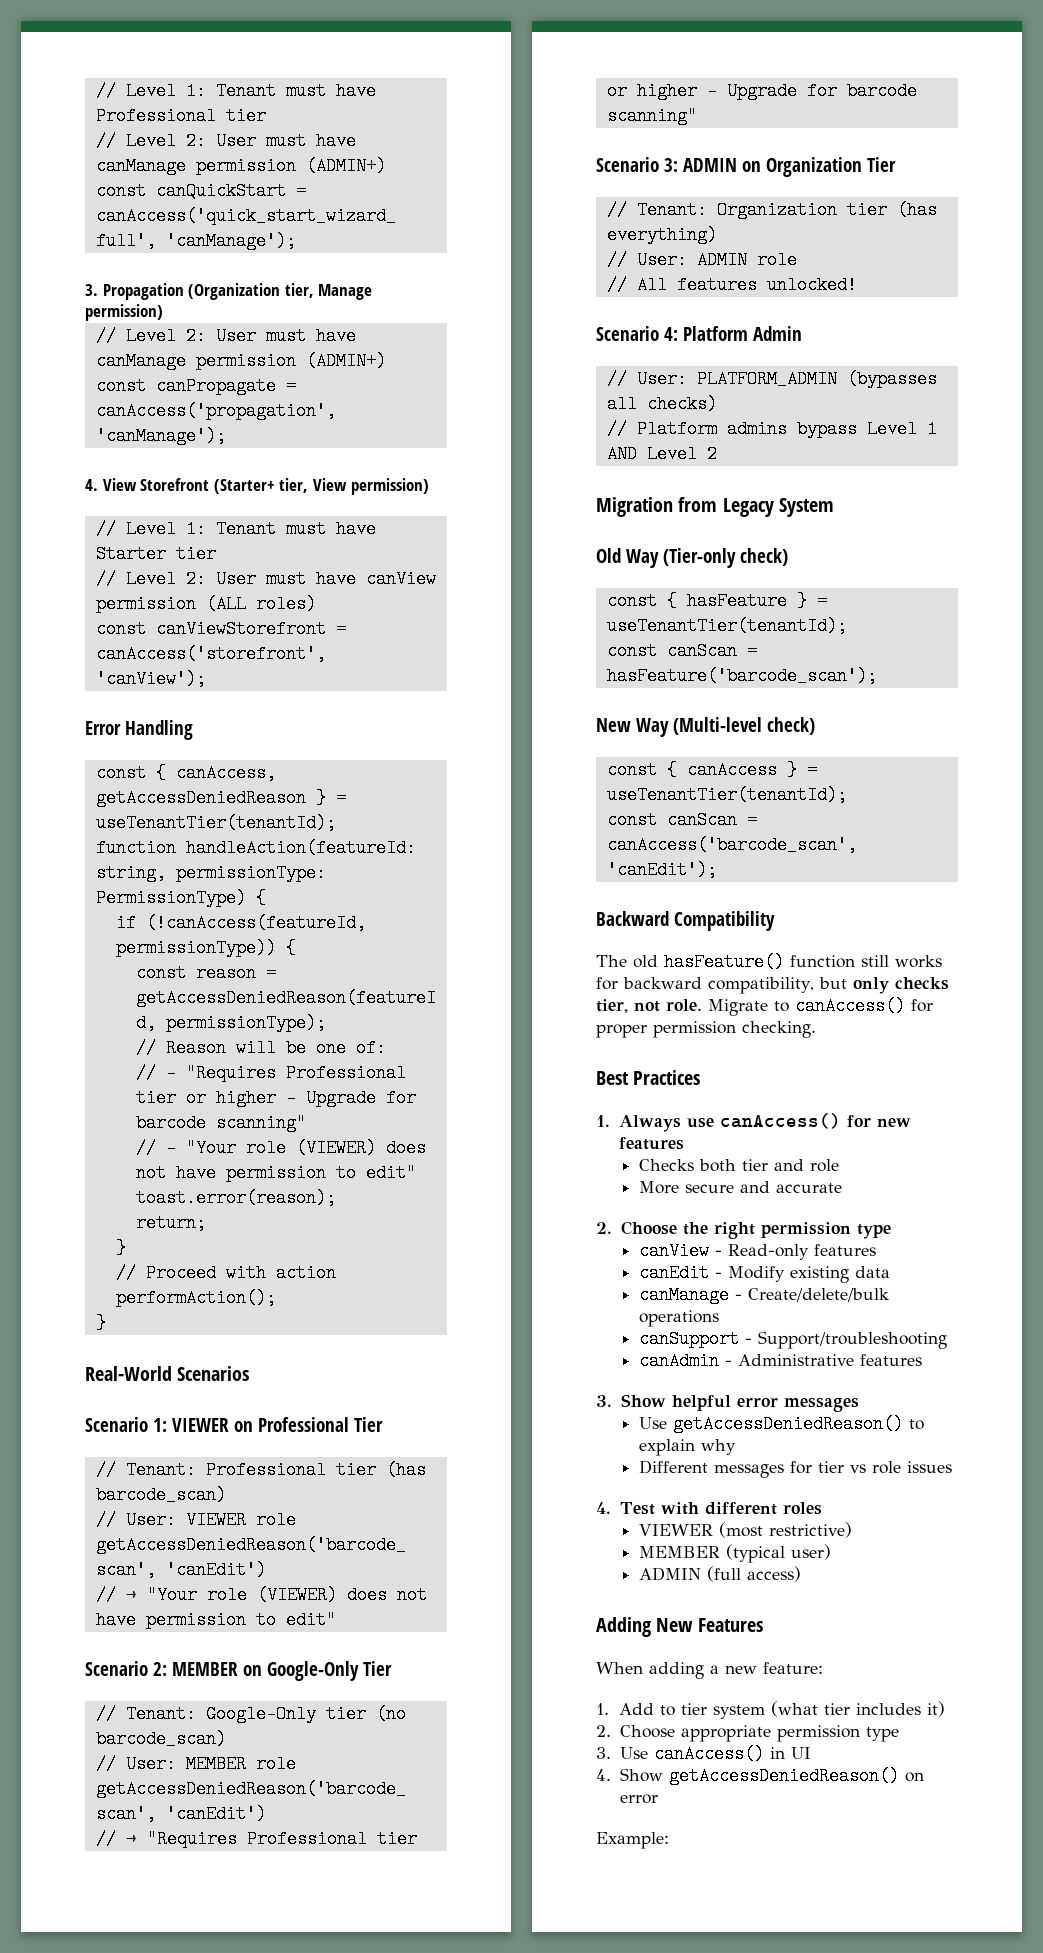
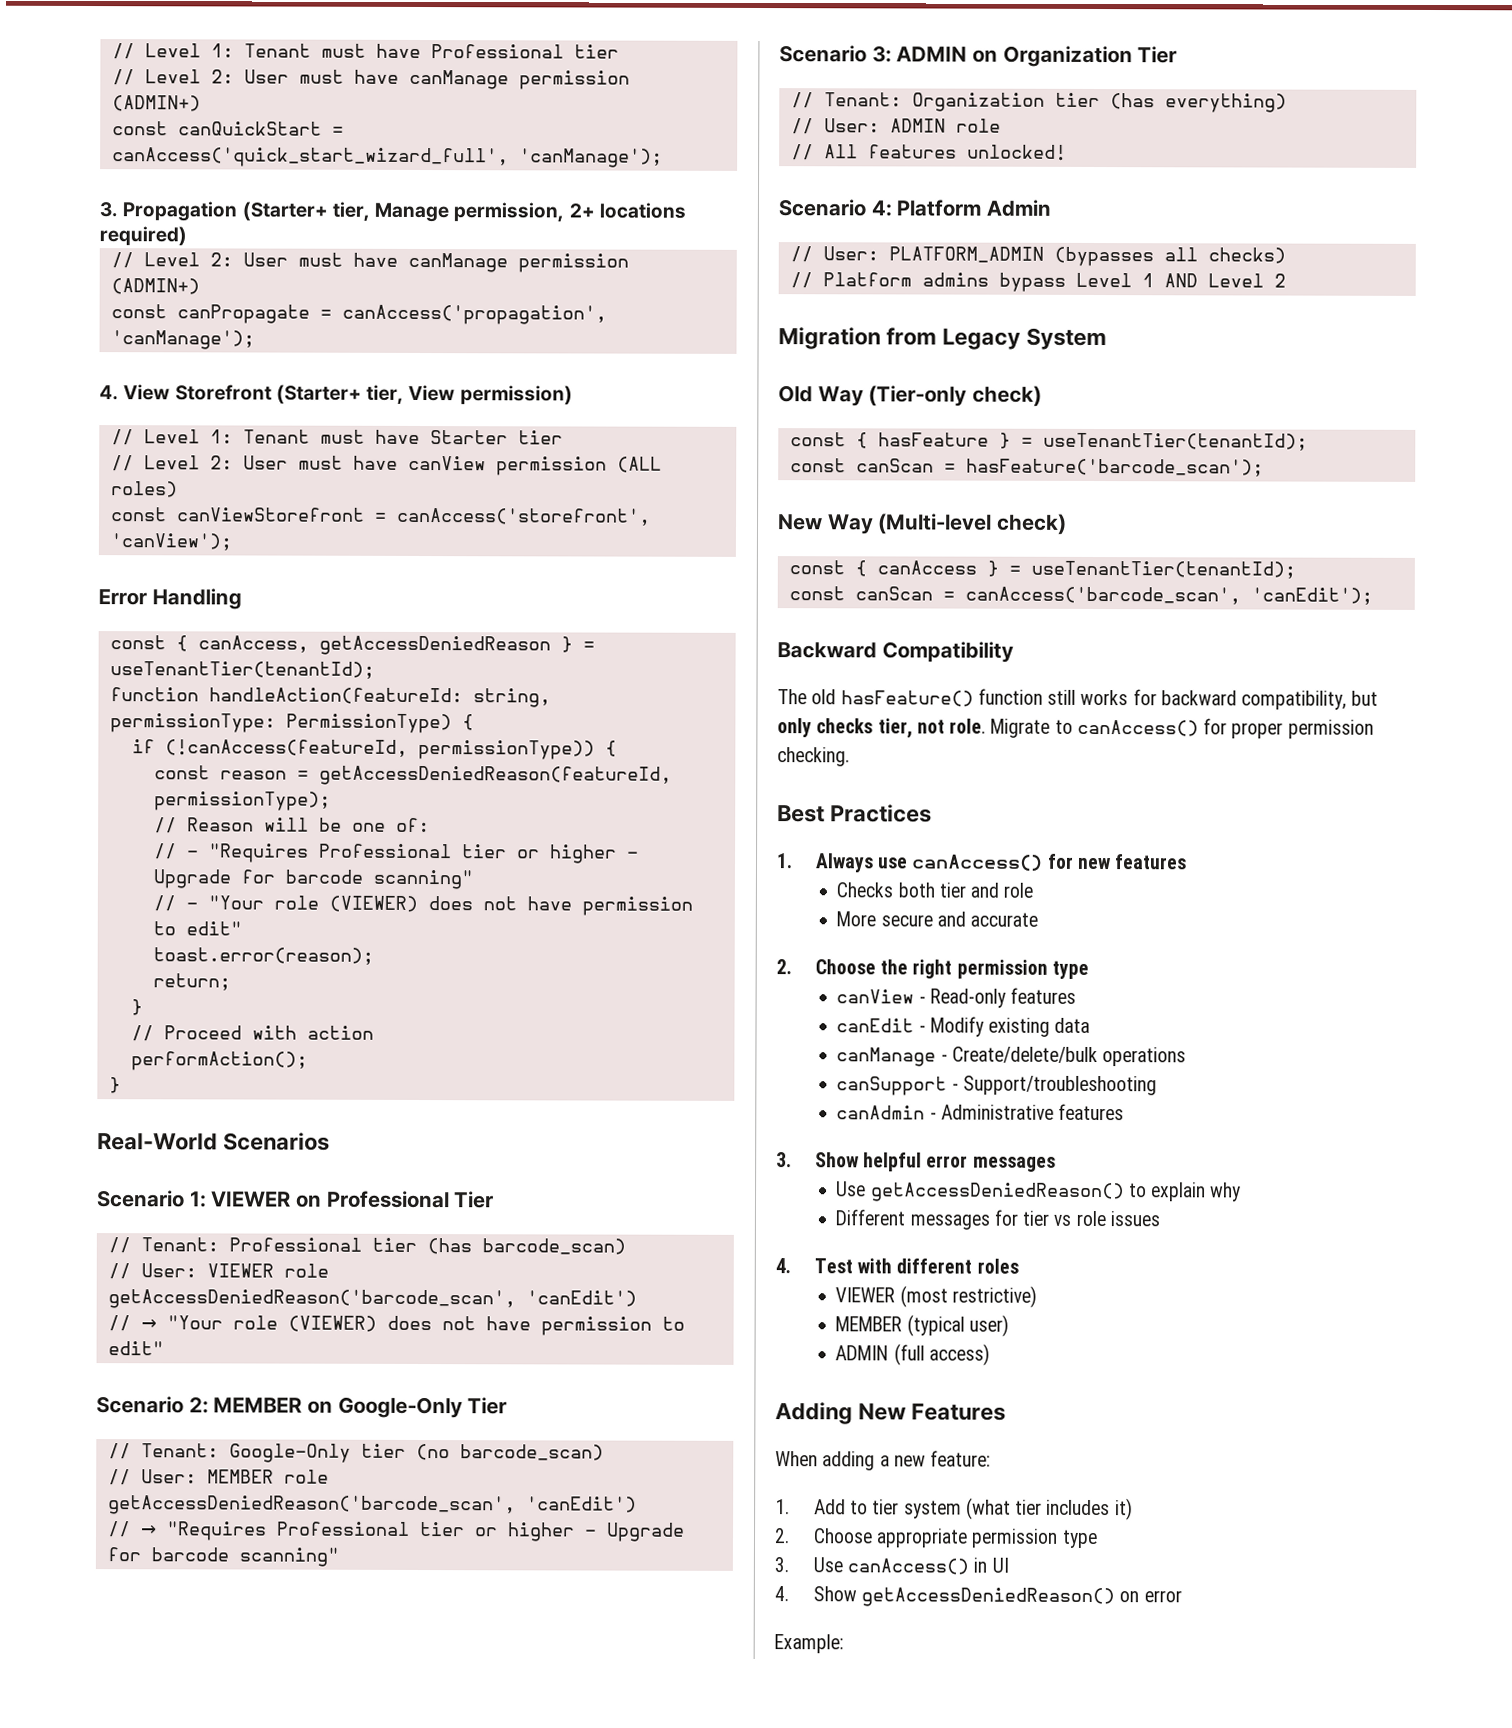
- 3. Propagation (Organization tier, Manage permission)
+ 3. Propagation (Starter+ tier, Manage permission, 2+ locations required)

